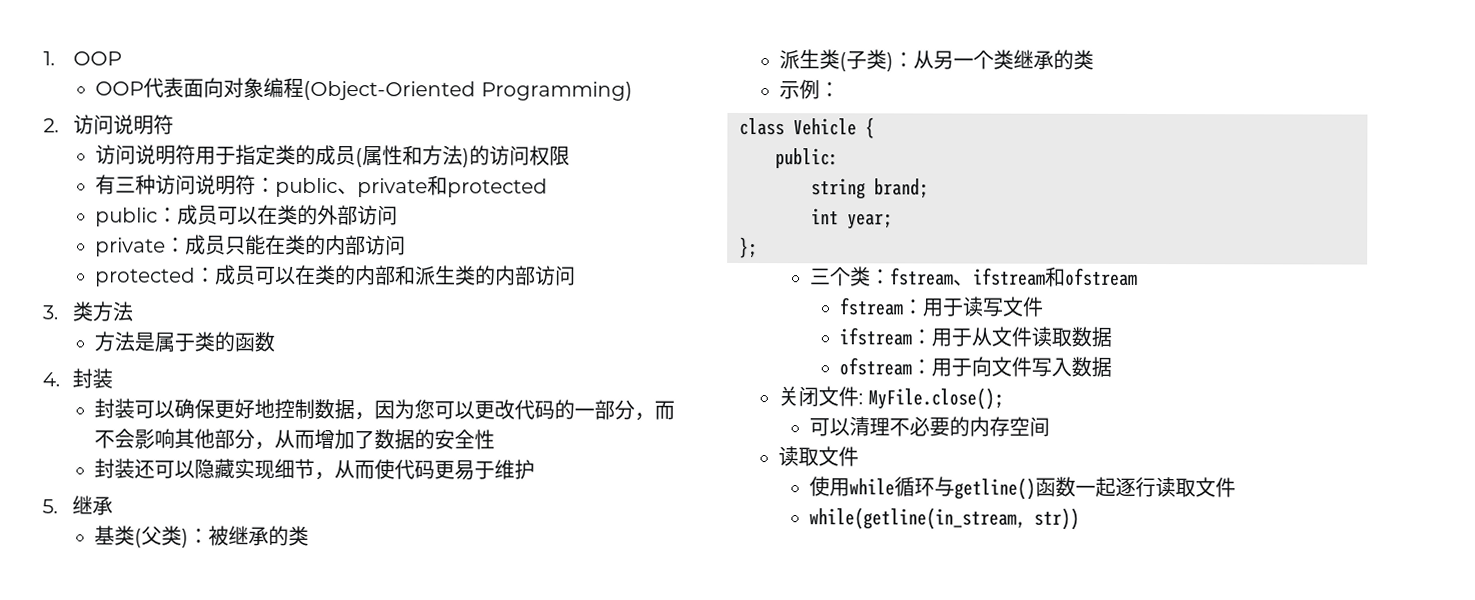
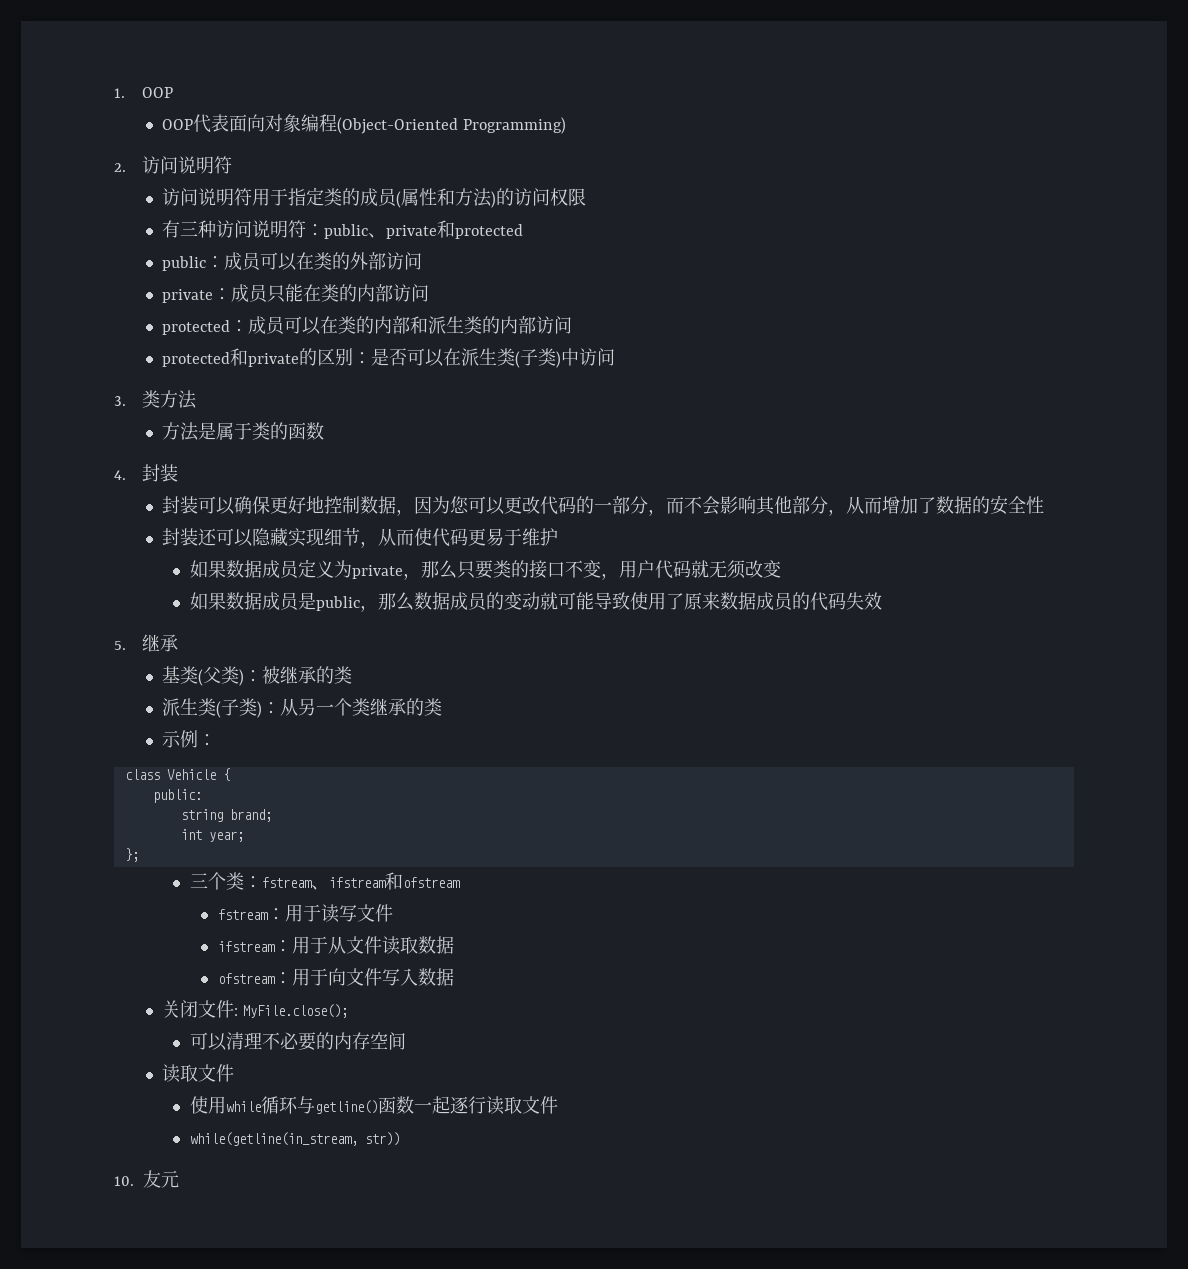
+ protected和private的区别：是否可以在派生类(子类)中访问
+ 如果数据成员定义为private，那么只要类的接口不变，用户代码就无须改变
+ 如果数据成员是public，那么数据成员的变动就可能导致使用了原来数据成员的代码失效
+ 10.友元

